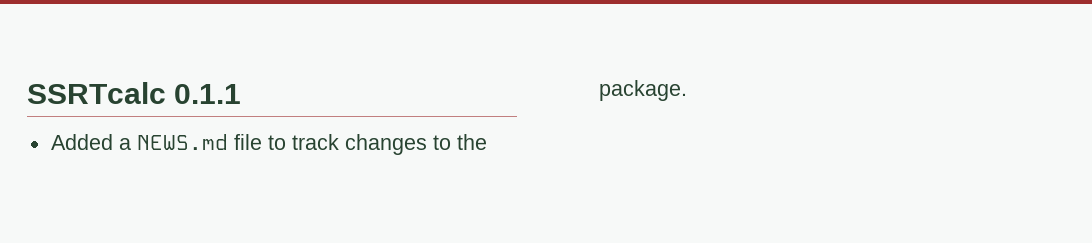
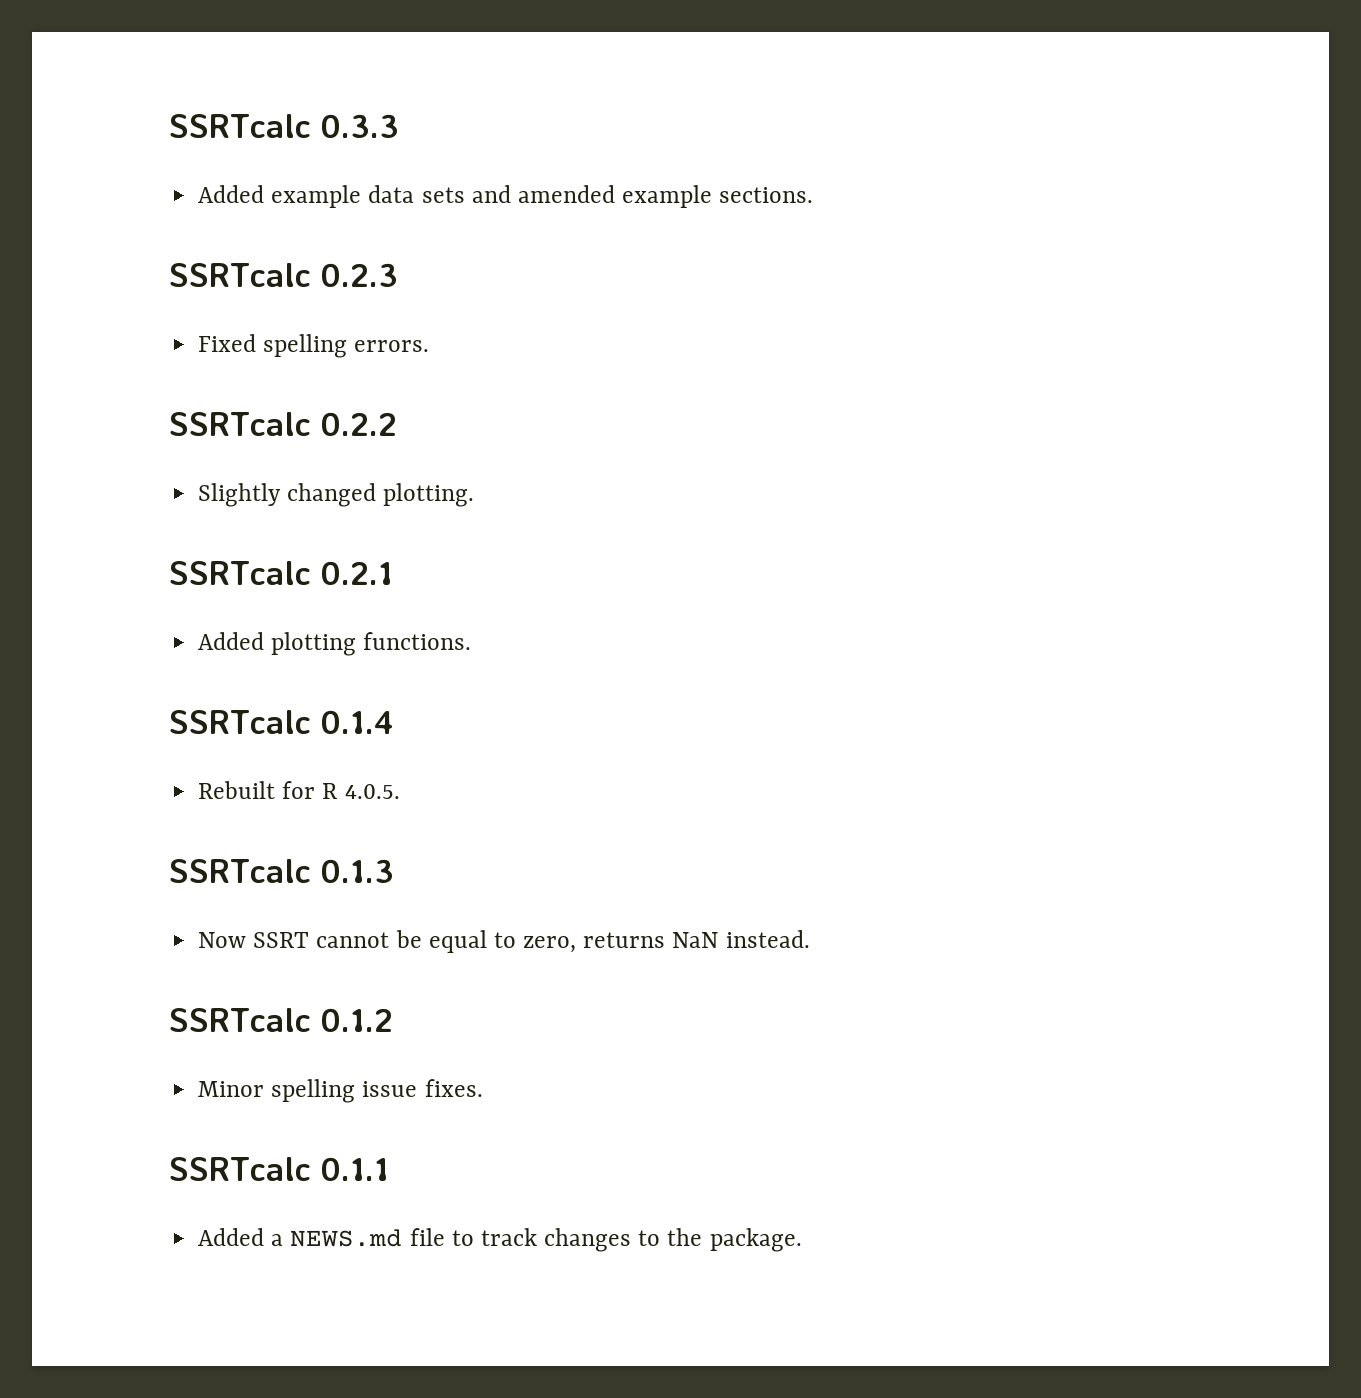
+ SSRTcalc 0.3.3
+ Added example data sets and amended example sections.
+ SSRTcalc 0.2.3
+ Fixed spelling errors.
+ SSRTcalc 0.2.2
+ Slightly changed plotting.
+ SSRTcalc 0.2.1
+ Added plotting functions.
+ SSRTcalc 0.1.4
+ Rebuilt for R 4.0.5.
+ SSRTcalc 0.1.3
+ Now SSRT cannot be equal to zero, returns NaN instead.
+ SSRTcalc 0.1.2
+ Minor spelling issue fixes.

